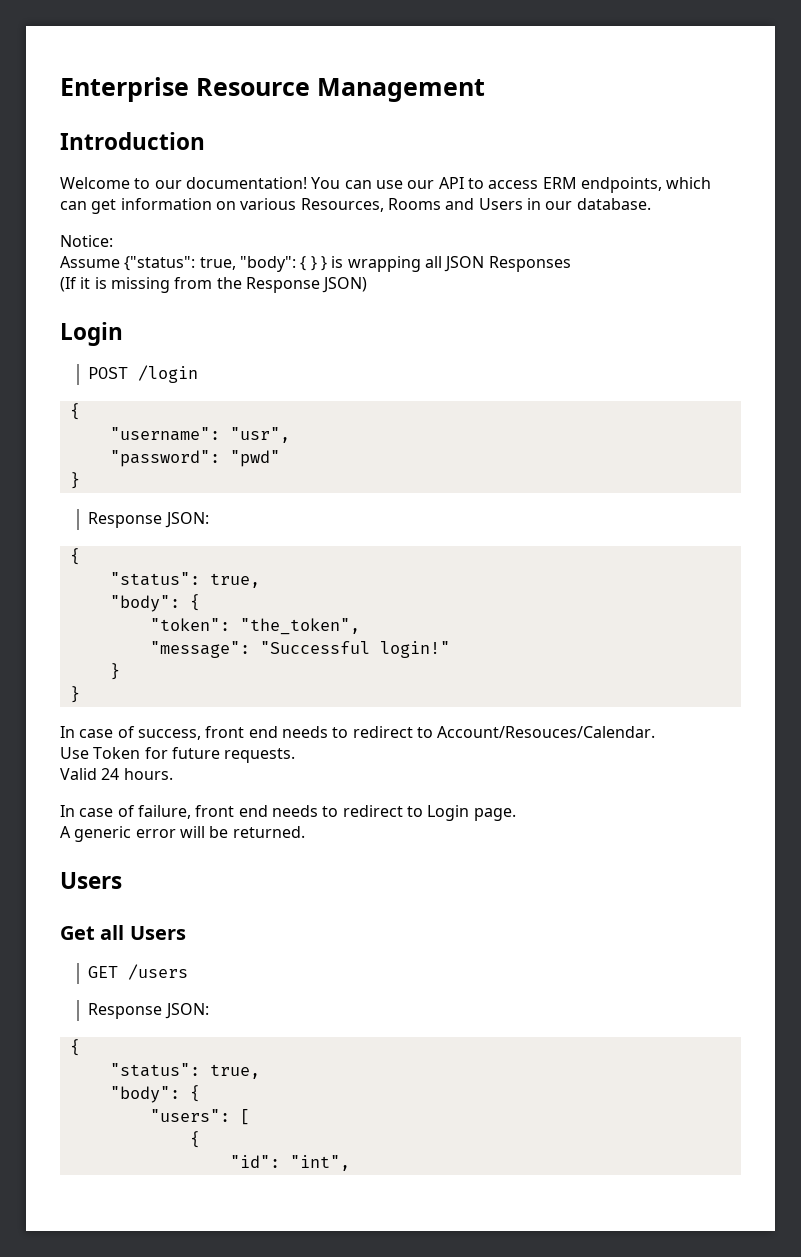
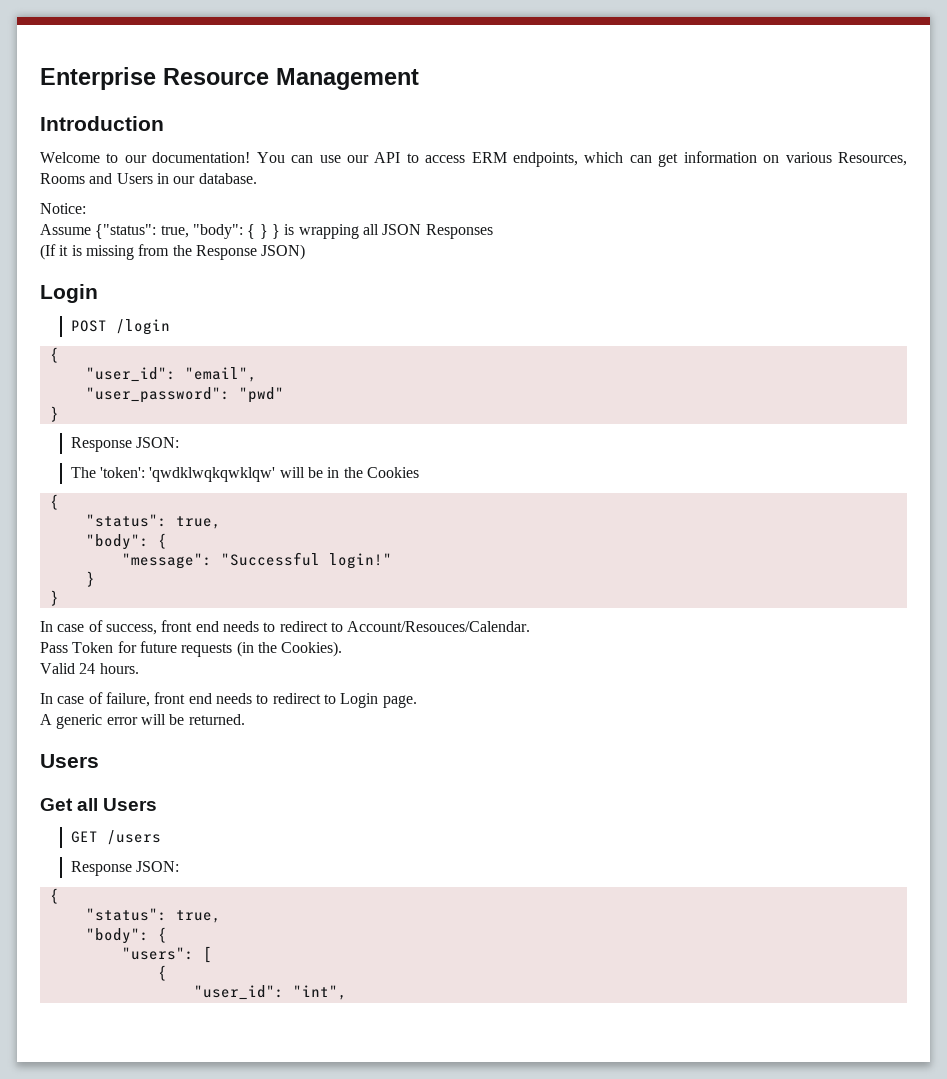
- "username": "usr",
- "password": "pwd"
+ "user_id": "email",
+ "user_password": "pwd"
  }
  Response JSON:
+ The 'token': 'qwdklwqkqwklqw' will be in the Cookies
  {
  "status": true,
  "body": {
- "token": "the_token",
- Use Token for future requests.
+ Pass Token for future requests (in the Cookies).
- "id": "int",
+ "user_id": "int",

